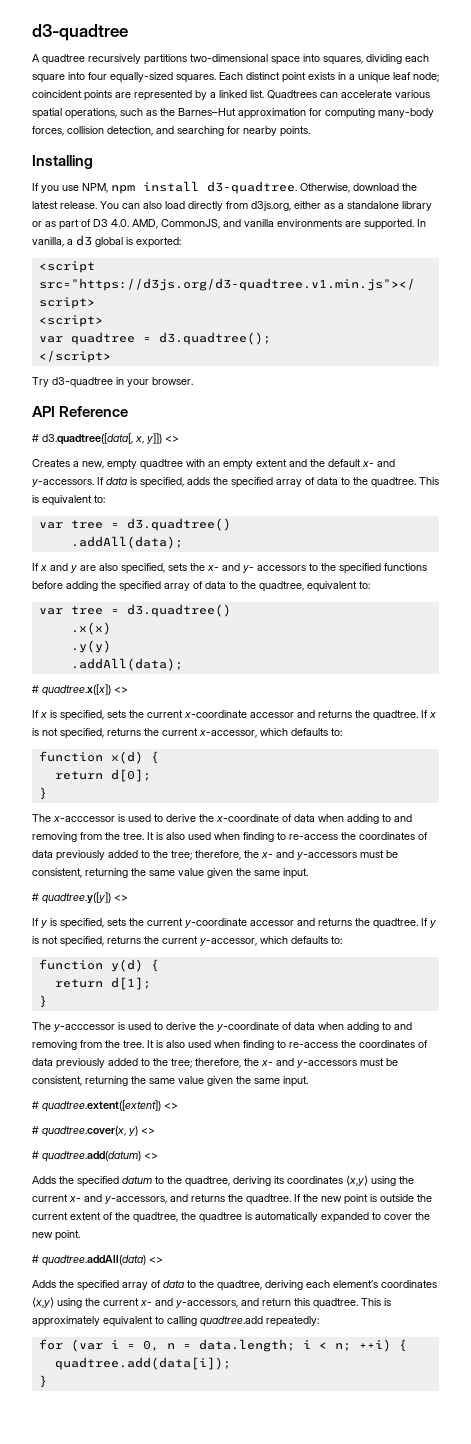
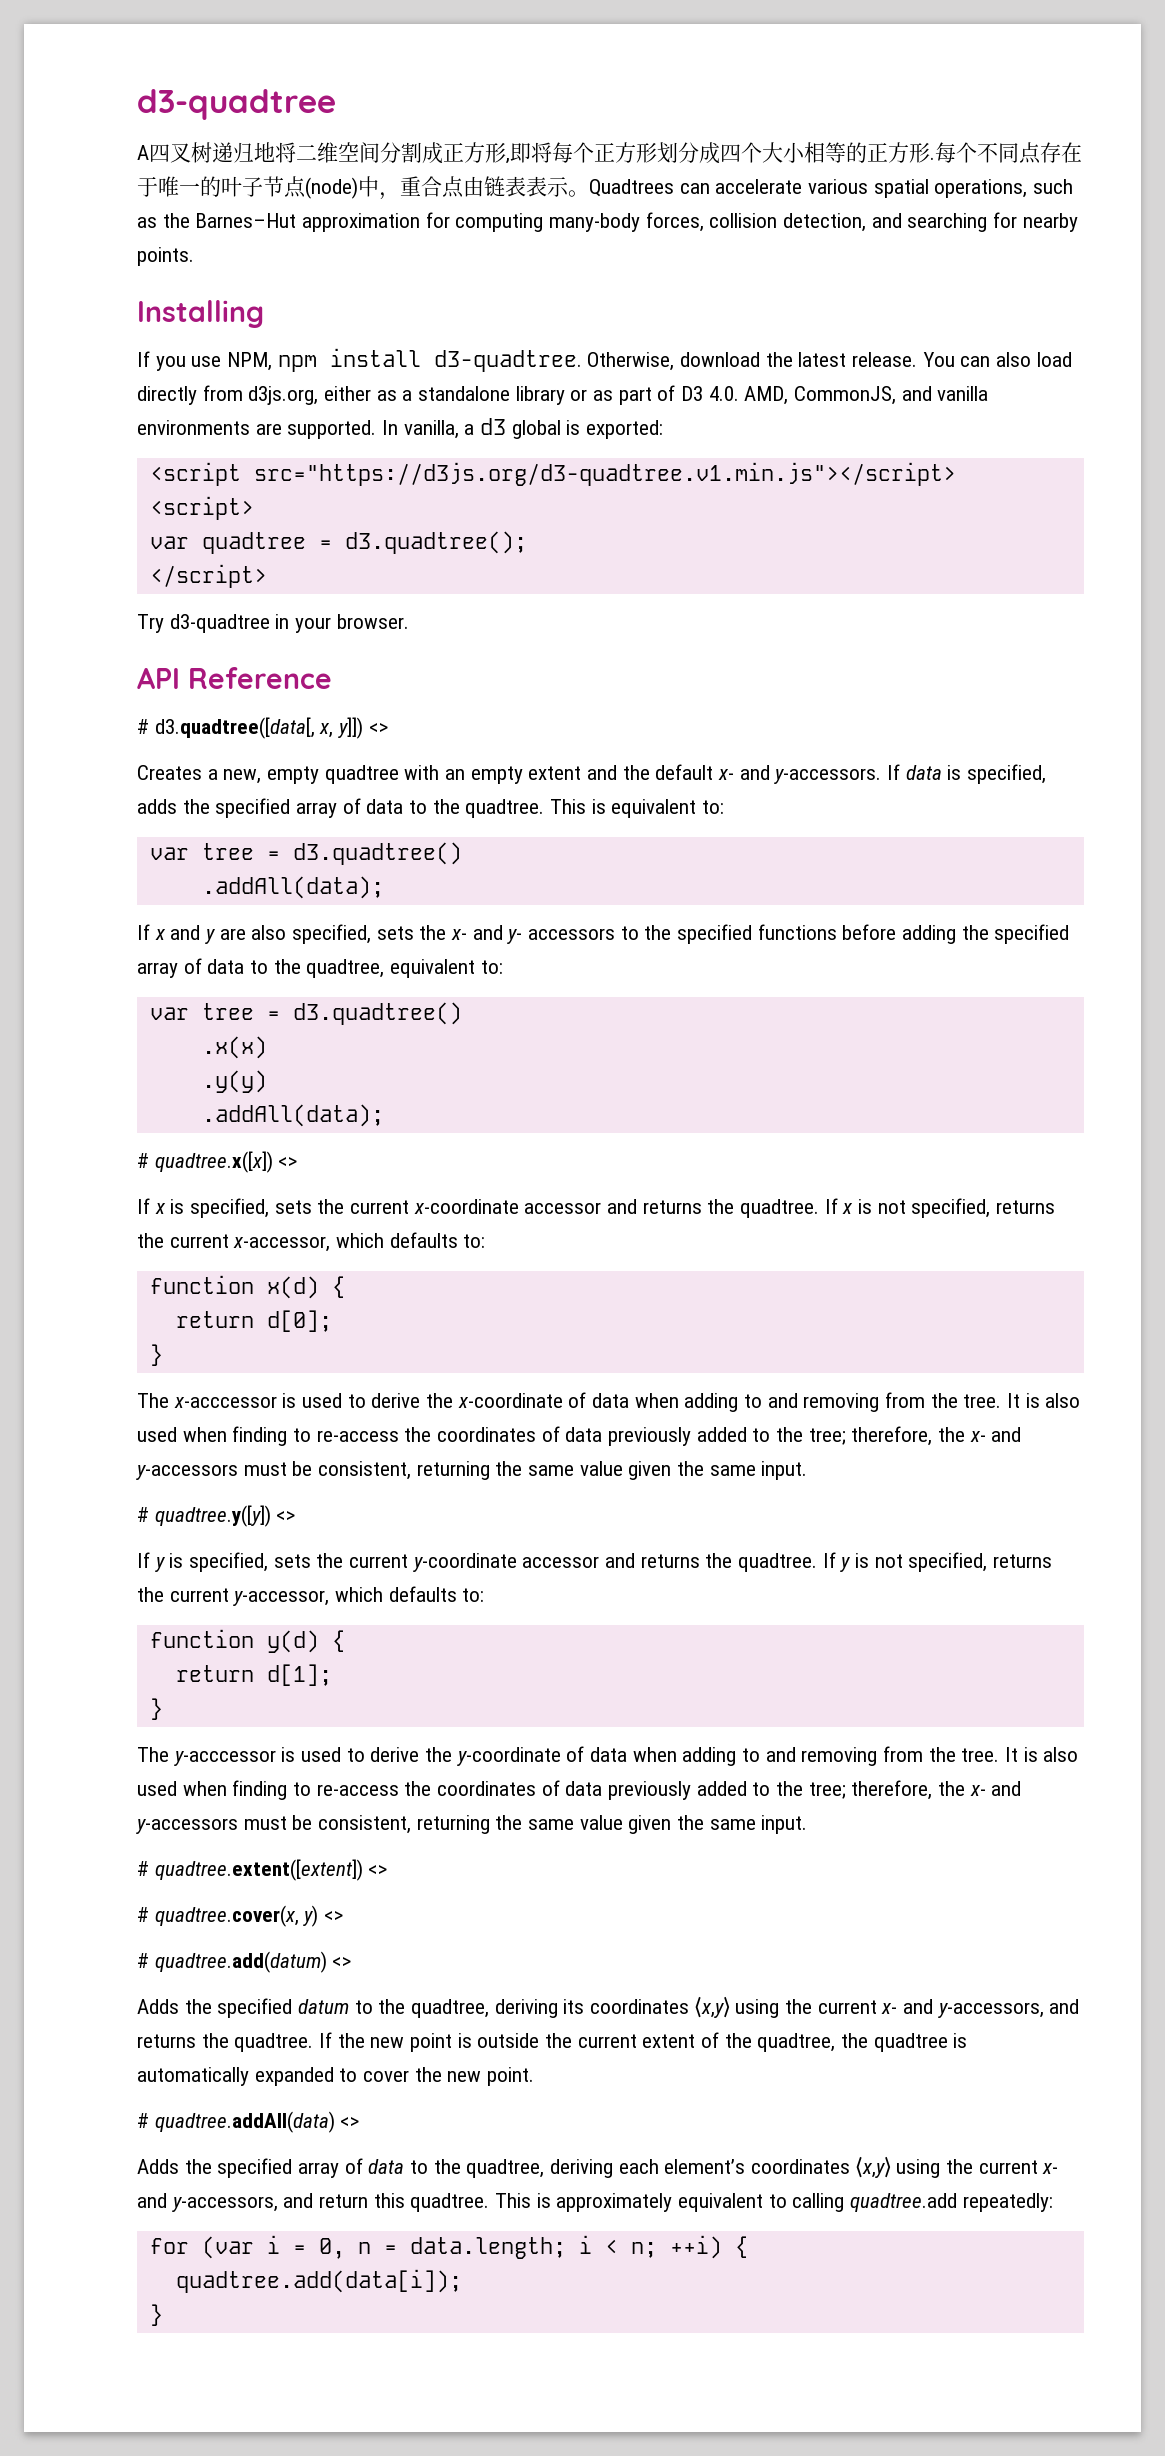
- A quadtree recursively partitions two-dimensional space into squares, dividing each square into four equally-sized squares. Each distinct point exists in a unique leaf node; coincident points are represented by a linked list.
+ A四叉树递归地将二维空间分割成正方形,即将每个正方形划分成四个大小相等的正方形.每个不同点存在于唯一的叶子节点(node)中，重合点由链表表示。

